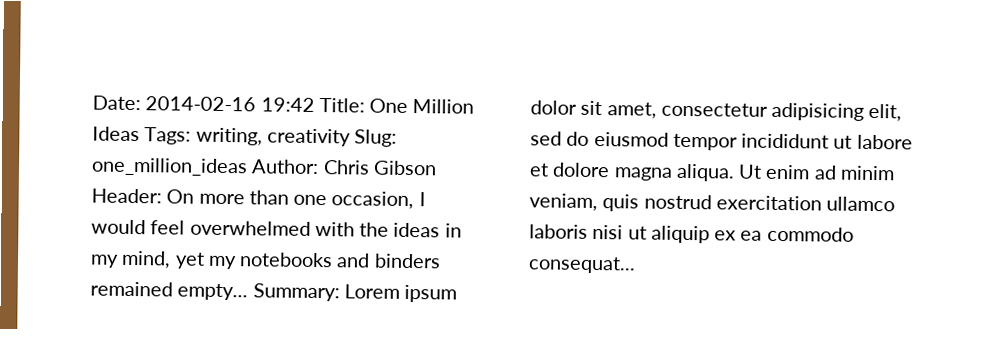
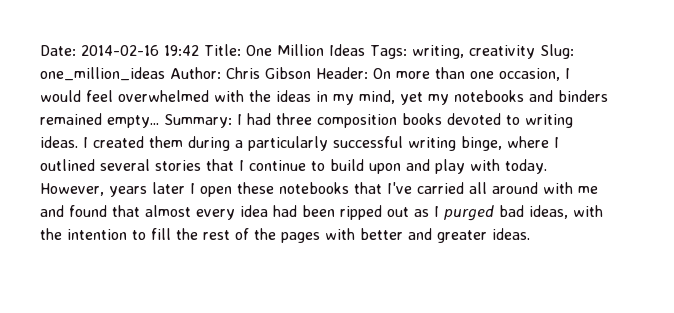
- Summary: Lorem ipsum dolor sit amet, consectetur adipisicing elit, sed do eiusmod tempor incididunt ut labore et dolore magna aliqua. Ut enim ad minim veniam, quis nostrud exercitation ullamco laboris nisi ut aliquip ex ea commodo consequat...
+ Summary: I had three composition books devoted to writing ideas. I created them during a particularly successful writing binge, where I outlined several stories that I continue to build upon and play with today. However, years later I open these notebooks that I've carried all around with me and found that almost every idea had been ripped out as I purged bad ideas, with the intention to fill the rest of the pages with better and greater ideas.

